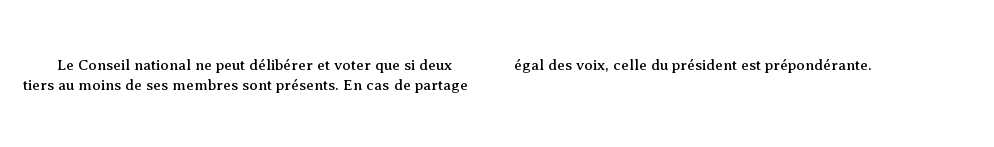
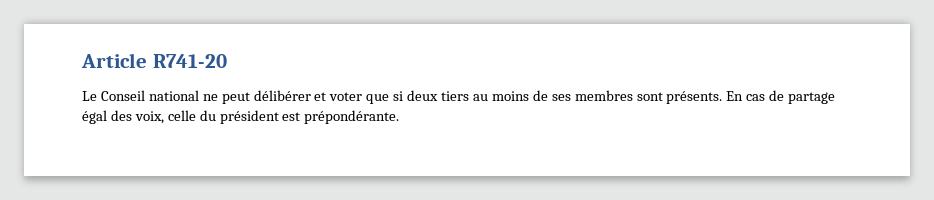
+ Article R741-20

